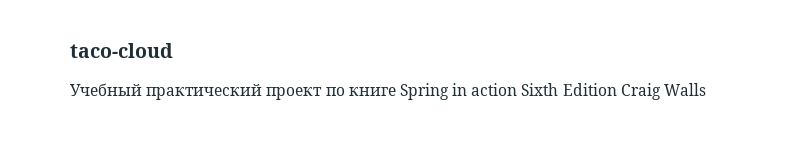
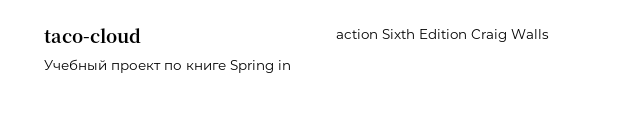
- Учебный практический проект по книге Spring in action Sixth Edition Craig Walls
+ Учебный проект по книге Spring in action Sixth Edition Craig Walls

